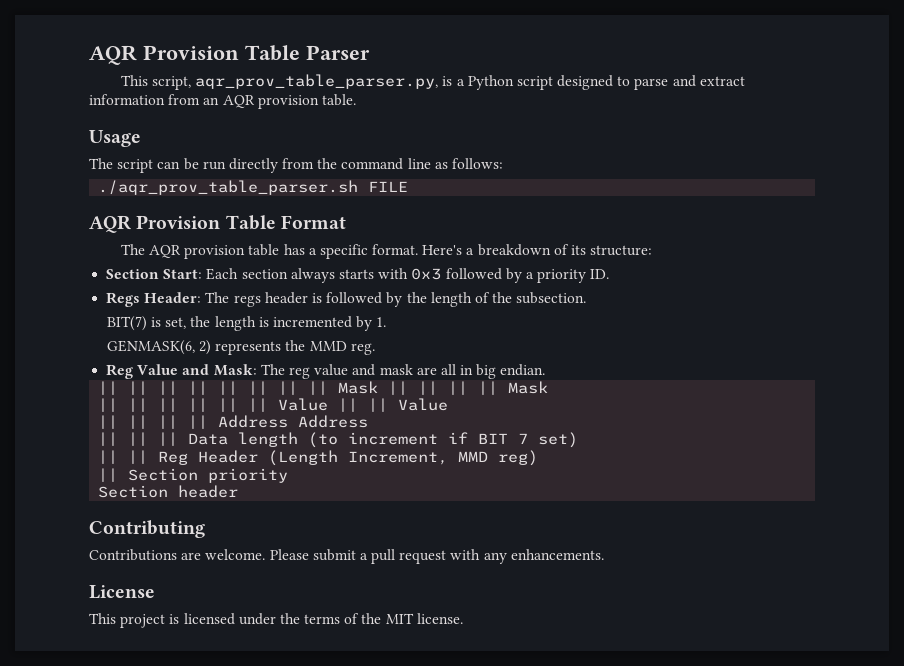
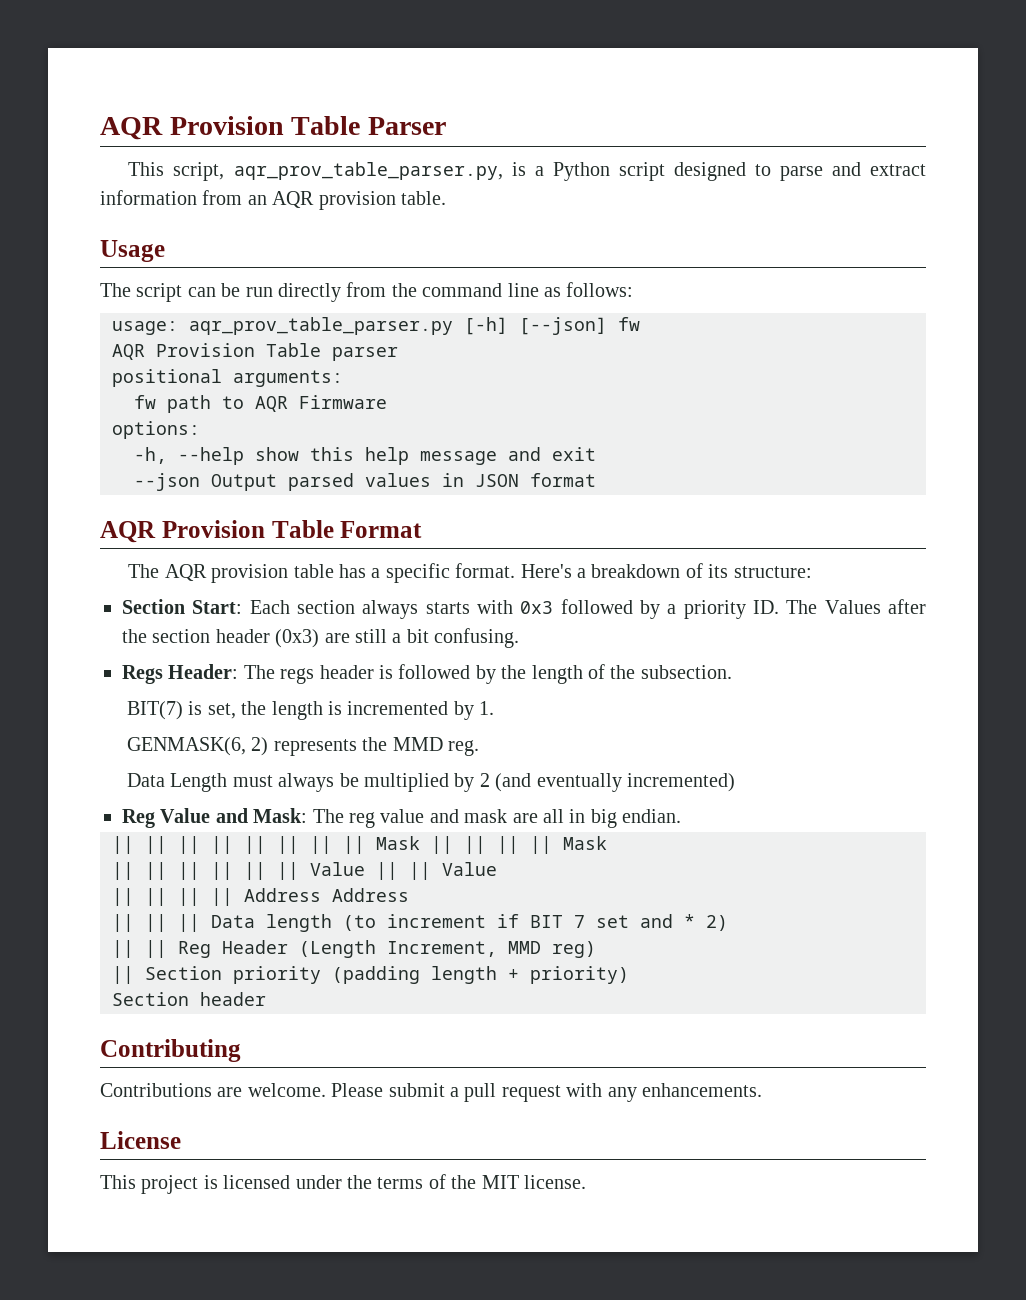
- ./aqr_prov_table_parser.sh FILE
+ usage: aqr_prov_table_parser.py [-h] [--json] fw
+ AQR Provision Table parser
+ positional arguments:
+ fw path to AQR Firmware
+ options:
+ -h, --help show this help message and exit
+ --json Output parsed values in JSON format
- Section Start: Each section always starts with 0x3 followed by a priority ID.
+ Section Start: Each section always starts with 0x3 followed by a priority ID. The Values after the section header (0x3) are still a bit confusing.
+ Data Length must always be multiplied by 2 (and eventually incremented)
- || || || Data length (to increment if BIT 7 set)
+ || || || Data length (to increment if BIT 7 set and * 2)
- || Section priority
+ || Section priority (padding length + priority)

